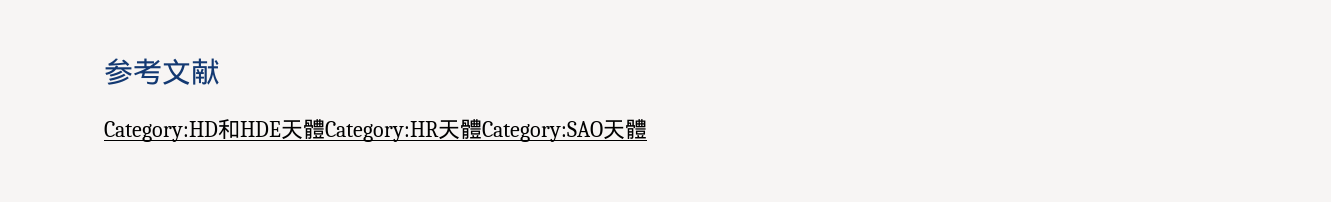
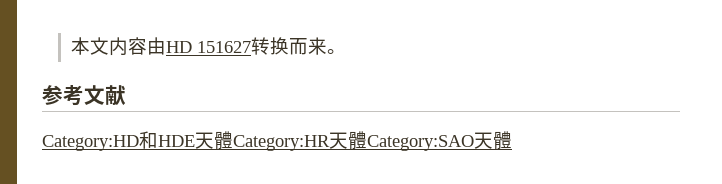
+ 本文内容由HD 151627转换而来。

